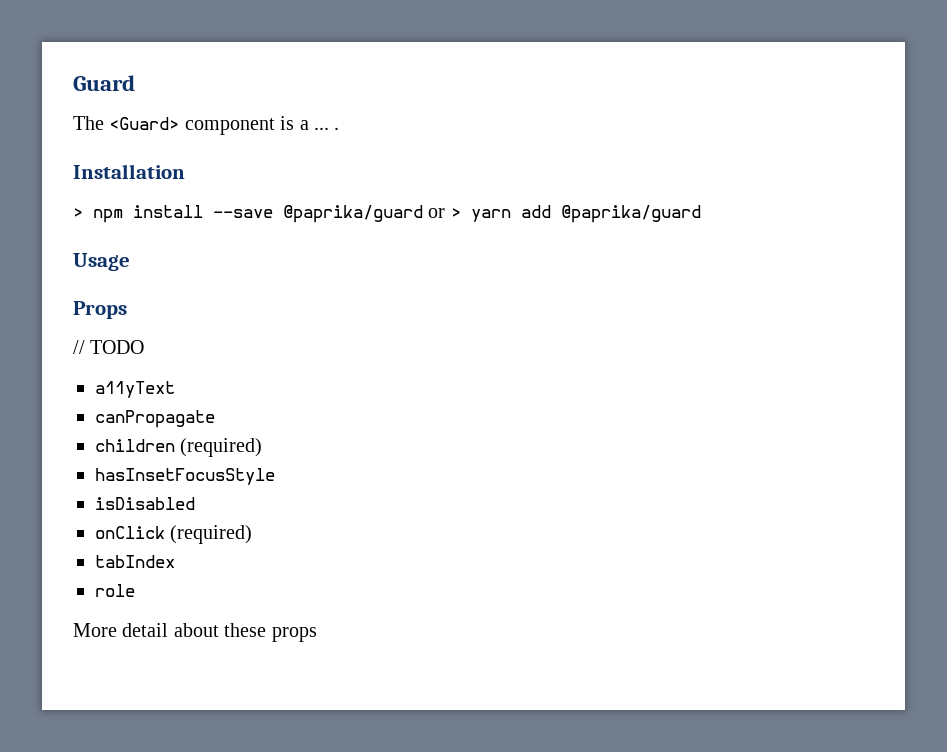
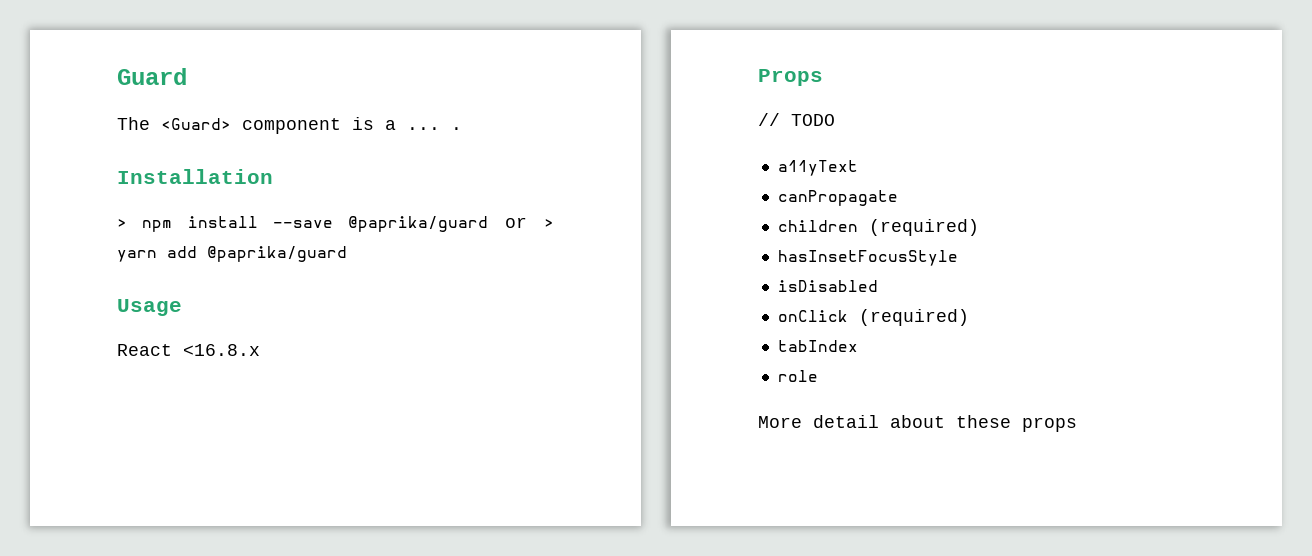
+ React <16.8.x

